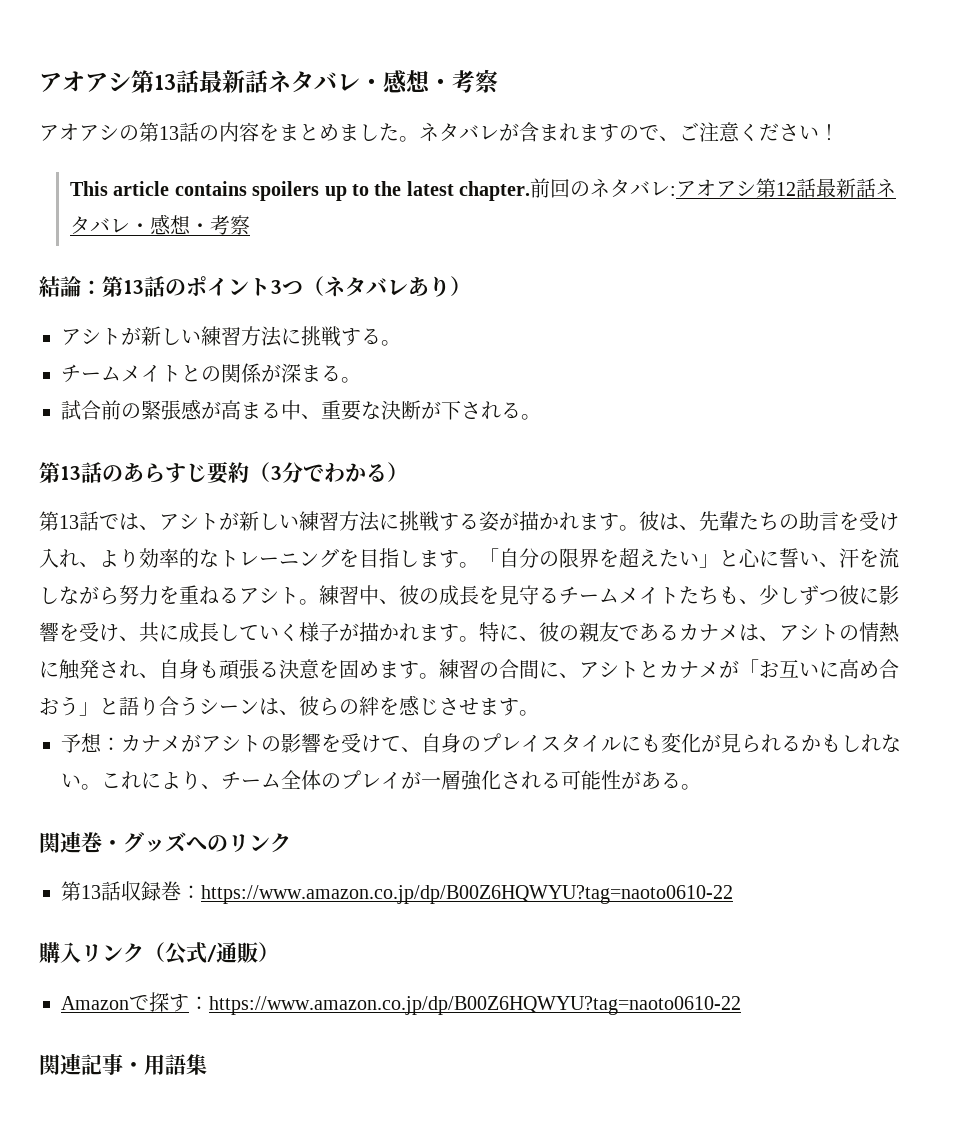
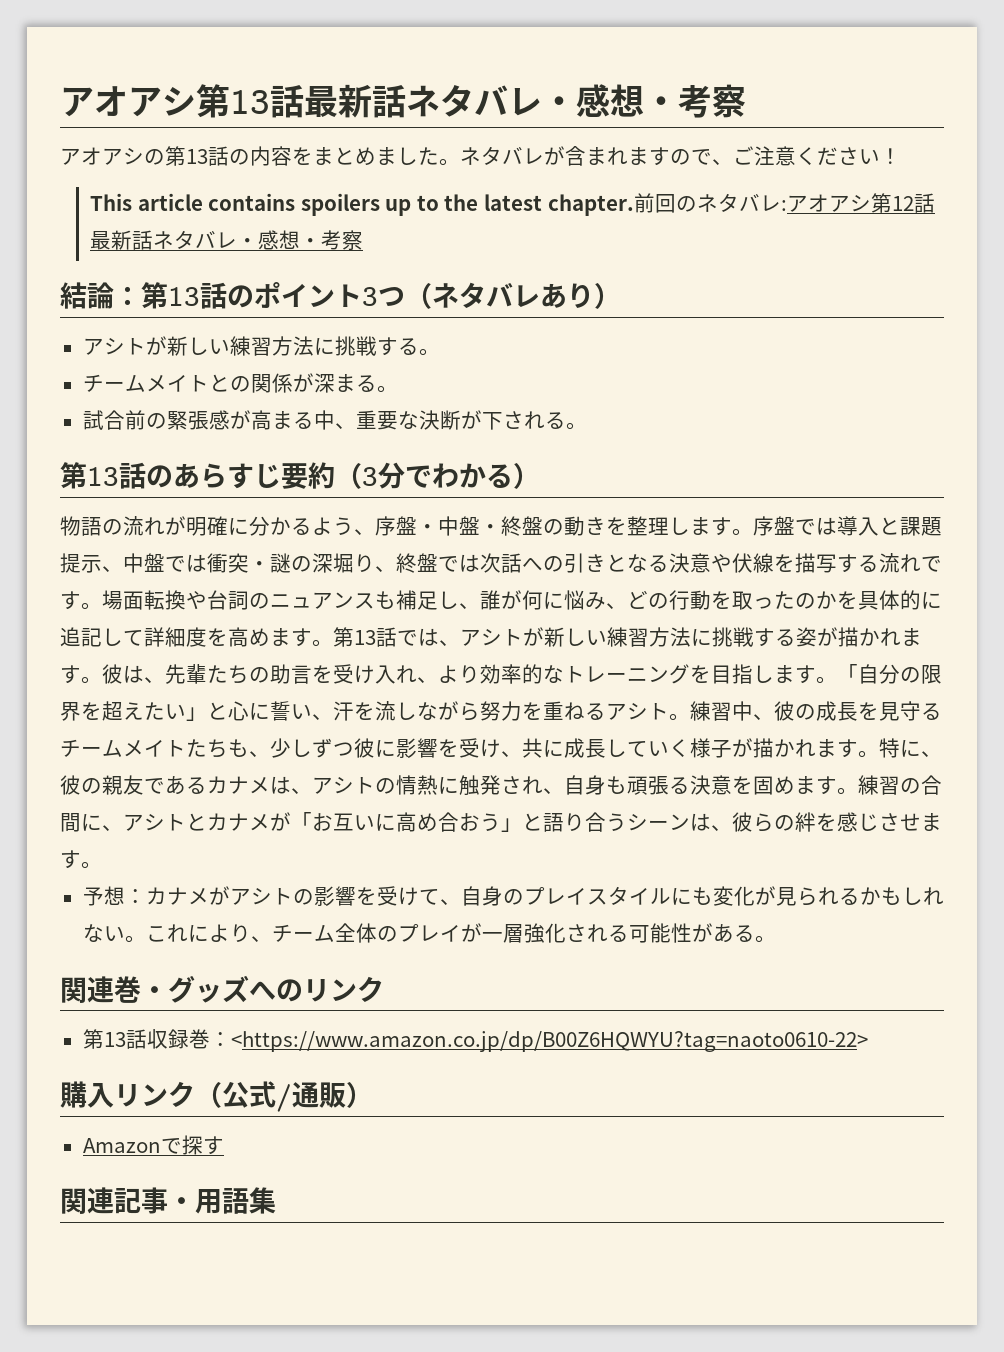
+ 物語の流れが明確に分かるよう、序盤・中盤・終盤の動きを整理します。序盤では導入と課題提示、中盤では衝突・謎の深堀り、終盤では次話への引きとなる決意や伏線を描写する流れです。場面転換や台詞のニュアンスも補足し、誰が何に悩み、どの行動を取ったのかを具体的に追記して詳細度を高めます。
- 第13話収録巻：https://www.amazon.co.jp/dp/B00Z6HQWYU?tag=naoto0610-22
+ 第13話収録巻：<https://www.amazon.co.jp/dp/B00Z6HQWYU?tag=naoto0610-22>
- Amazonで探す：https://www.amazon.co.jp/dp/B00Z6HQWYU?tag=naoto0610-22
+ Amazonで探す

